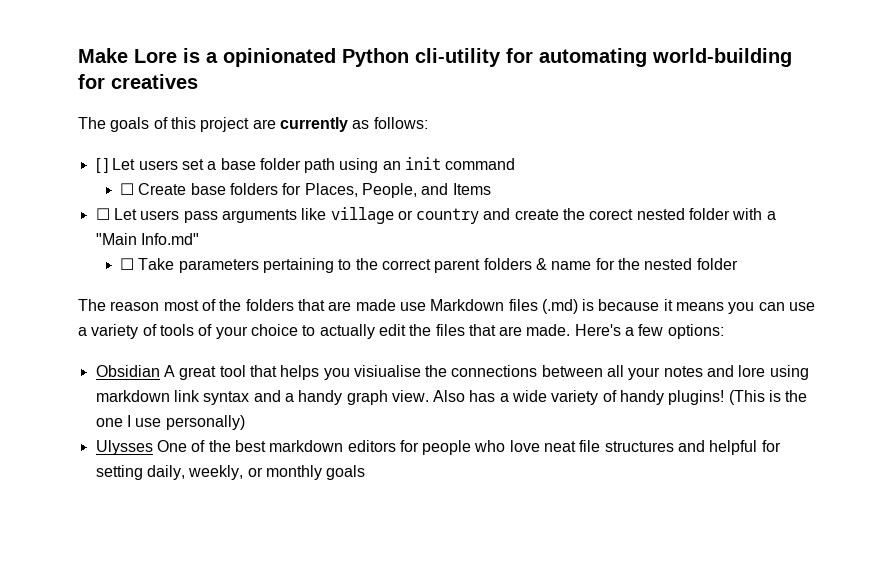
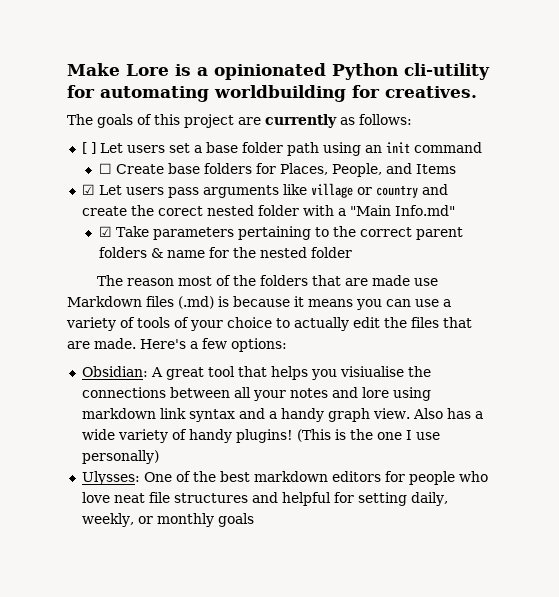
- Make Lore is a opinionated Python cli-utility for automating world-building for creatives
+ Make Lore is a opinionated Python cli-utility for automating worldbuilding for creatives.
- ☐ Let users pass arguments like village or country and create the corect nested folder with a "Main Info.md"
+ ☑ Let users pass arguments like village or country and create the corect nested folder with a "Main Info.md"
- ☐ Take parameters pertaining to the correct parent folders & name for the nested folder
+ ☑ Take parameters pertaining to the correct parent folders & name for the nested folder
- Obsidian A great tool that helps you visiualise the connections between all your notes and lore using markdown link syntax and a handy graph view.
+ Obsidian: A great tool that helps you visiualise the connections between all your notes and lore using markdown link syntax and a handy graph view.
- Ulysses One of the best markdown editors for people who love neat file structures and helpful for setting daily, weekly, or monthly goals
+ Ulysses: One of the best markdown editors for people who love neat file structures and helpful for setting daily, weekly, or monthly goals

